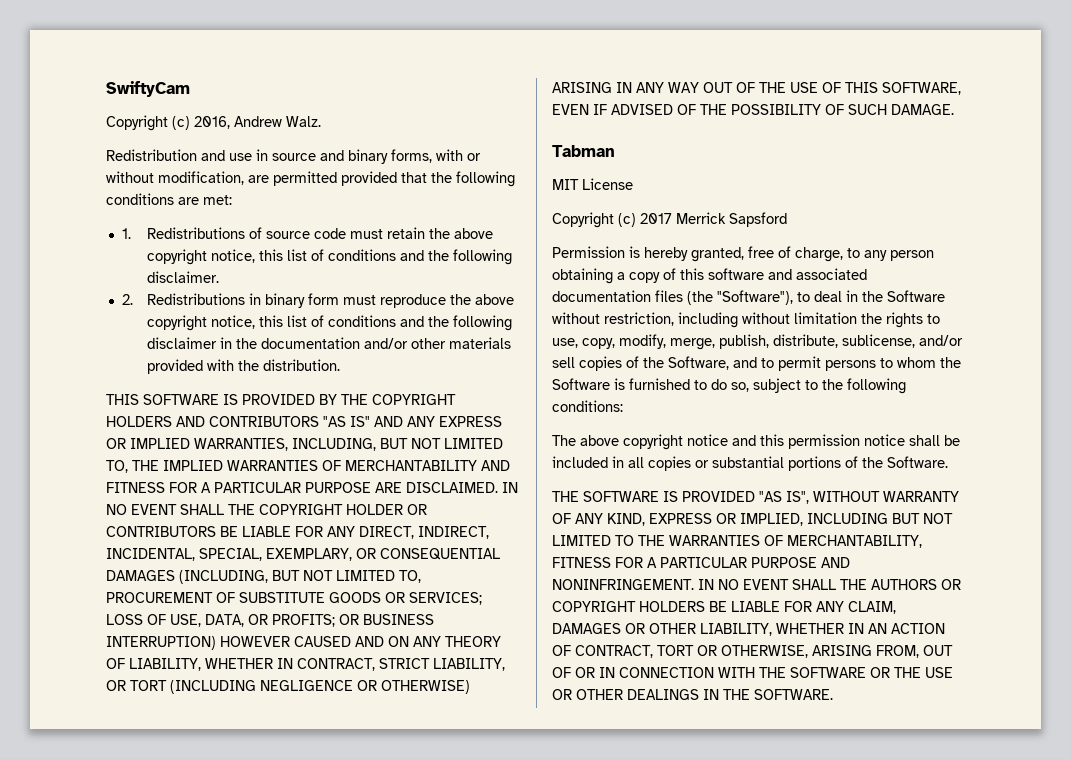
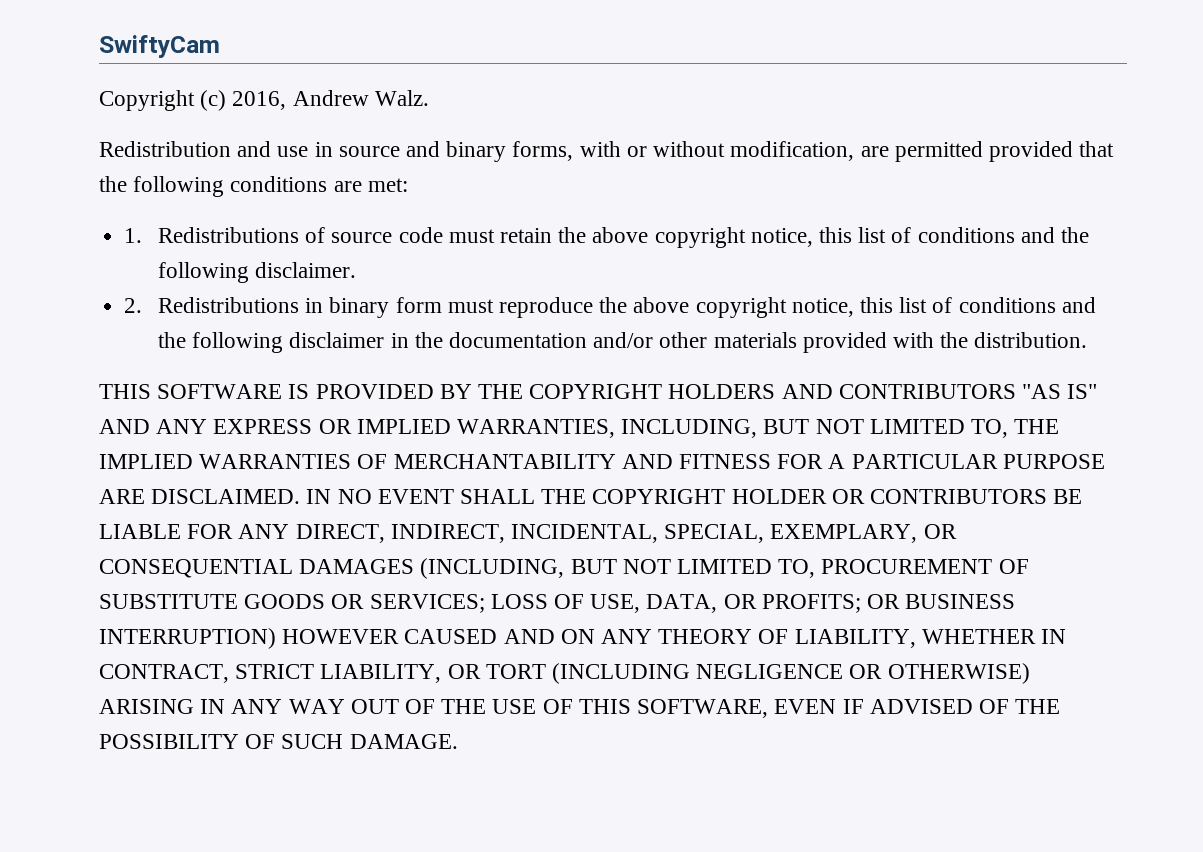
- Tabman
- MIT License
- Copyright (c) 2017 Merrick Sapsford
- Permission is hereby granted, free of charge, to any person obtaining a copy of this software and associated documentation files (the "Software"), to deal in the Software without restriction, including without limitation the rights to use, copy, modify, merge, publish, distribute, sublicense, and/or sell copies of the Software, and to permit persons to whom the Software is furnished to do so, subject to the following conditions:
- The above copyright notice and this permission notice shall be included in all copies or substantial portions of the Software.
- THE SOFTWARE IS PROVIDED "AS IS", WITHOUT WARRANTY OF ANY KIND, EXPRESS OR IMPLIED, INCLUDING BUT NOT LIMITED TO THE WARRANTIES OF MERCHANTABILITY, FITNESS FOR A PARTICULAR PURPOSE AND NONINFRINGEMENT. IN NO EVENT SHALL THE AUTHORS OR COPYRIGHT HOLDERS BE LIABLE FOR ANY CLAIM, DAMAGES OR OTHER LIABILITY, WHETHER IN AN ACTION OF CONTRACT, TORT OR OTHERWISE, ARISING FROM, OUT OF OR IN CONNECTION WITH THE SOFTWARE OR THE USE OR OTHER DEALINGS IN THE SOFTWARE.

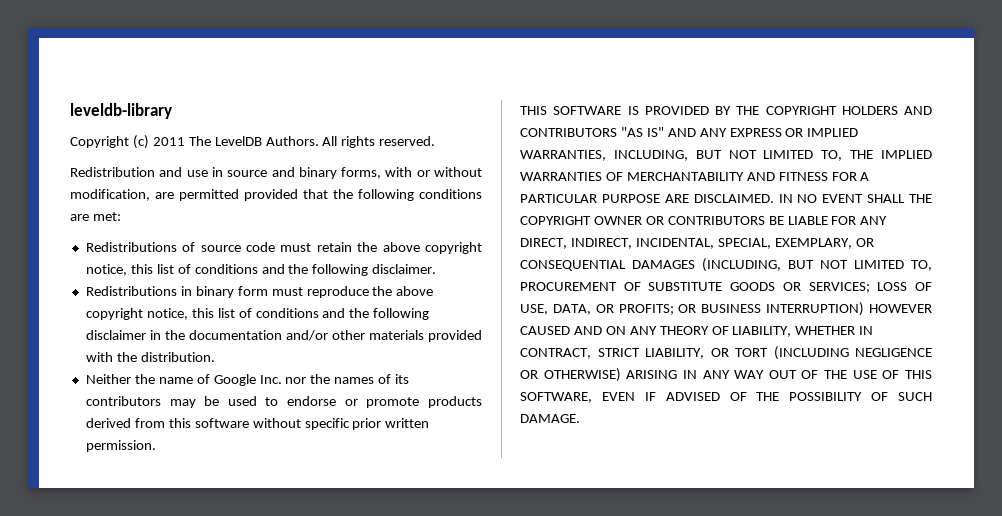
- SwiftyCam
+ leveldb-library
- Copyright (c) 2016, Andrew Walz.
+ Copyright (c) 2011 The LevelDB Authors. All rights reserved.
- 1. Redistributions of source code must retain the above copyright notice, this list of conditions and the following disclaimer.
+ Redistributions of source code must retain the above copyright notice, this list of conditions and the following disclaimer.
- 2. Redistributions in binary form must reproduce the above copyright notice, this list of conditions and the following disclaimer in the documentation and/or other materials provided with the distribution.
+ Redistributions in binary form must reproduce the above copyright notice, this list of conditions and the following disclaimer in the documentation and/or other materials provided with the distribution.
+ Neither the name of Google Inc. nor the names of its contributors may be used to endorse or promote products derived from this software without specific prior written permission.
- IN NO EVENT SHALL THE COPYRIGHT HOLDER OR CONTRIBUTORS BE LIABLE FOR ANY DIRECT, INDIRECT, INCIDENTAL, SPECIAL, EXEMPLARY, OR CONSEQUENTIAL DAMAGES (INCLUDING, BUT NOT LIMITED TO, PROCUREMENT OF SUBSTITUTE GOODS OR SERVICES;
+ IN NO EVENT SHALL THE COPYRIGHT OWNER OR CONTRIBUTORS BE LIABLE FOR ANY DIRECT, INDIRECT, INCIDENTAL, SPECIAL, EXEMPLARY, OR CONSEQUENTIAL DAMAGES (INCLUDING, BUT NOT LIMITED TO, PROCUREMENT OF SUBSTITUTE GOODS OR SERVICES;

